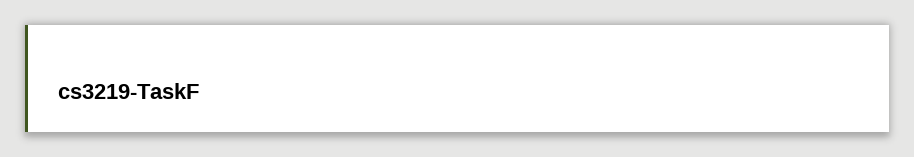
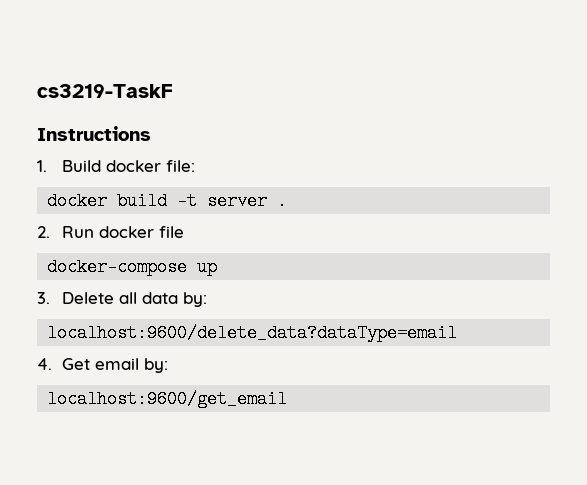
+ Instructions
+ 1. Build docker file:
+ docker build -t server .
+ 2. Run docker file
+ docker-compose up
+ 3. Delete all data by:
+ localhost:9600/delete_data?dataType=email
+ 4. Get email by:
+ localhost:9600/get_email

